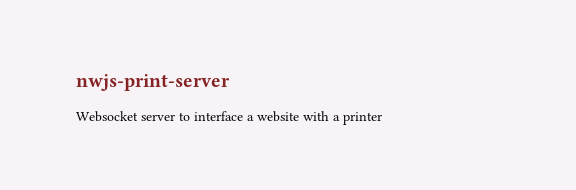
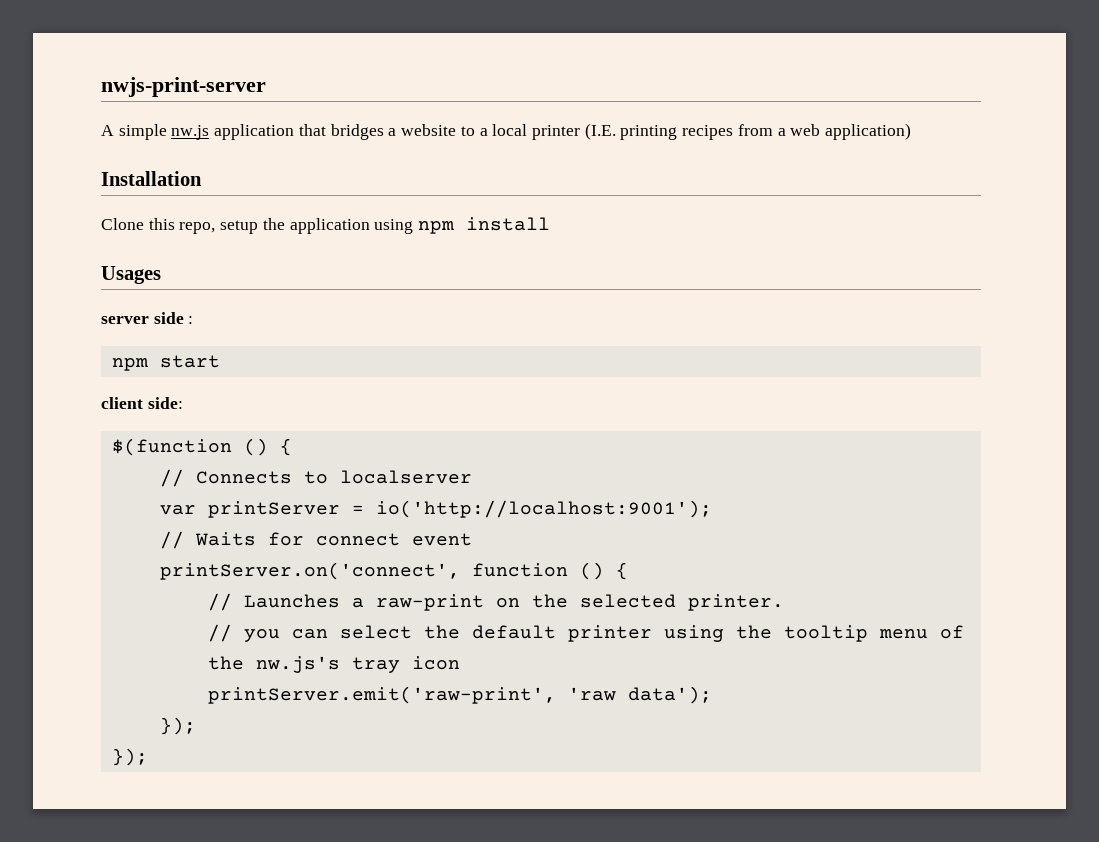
- Websocket server to interface a website with a printer
+ A simple nw.js application that bridges a website to a local printer (I.E. printing recipes from a web application)
+ Installation
+ Clone this repo, setup the application using npm install
+ Usages
+ server side :
+ npm start
+ client side:
+ $(function () {
+ // Connects to localserver
+ var printServer = io('http://localhost:9001');
+ // Waits for connect event
+ printServer.on('connect', function () {
+ // Launches a raw-print on the selected printer.
+ // you can select the default printer using the tooltip menu of the nw.js's tray icon
+ printServer.emit('raw-print', 'raw data');
+ });
+ });

